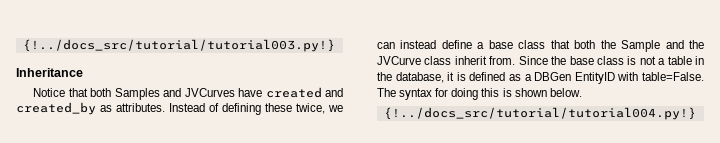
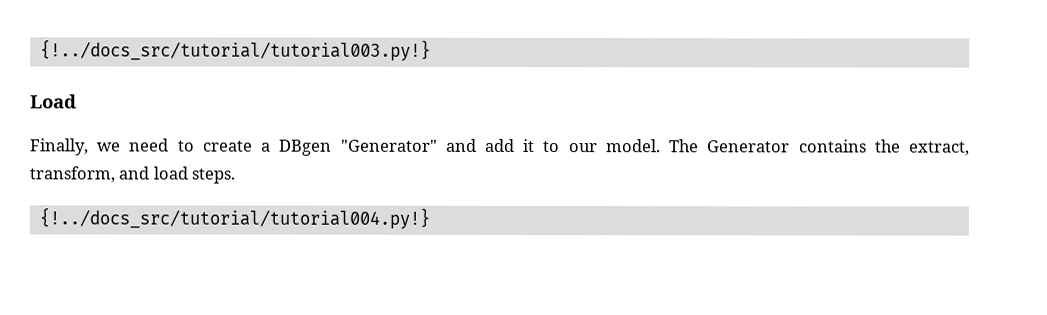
- Inheritance
- Notice that both Samples and JVCurves have created and created_by as attributes. Instead of defining these twice, we can instead define a base class that both the Sample and the JVCurve class inherit from. Since the base class is not a table in the database, it is defined as a DBGen EntityID with table=False. The syntax for doing this is shown below.
+ Load
+ Finally, we need to create a DBgen "Generator" and add it to our model. The Generator contains the extract, transform, and load steps.

